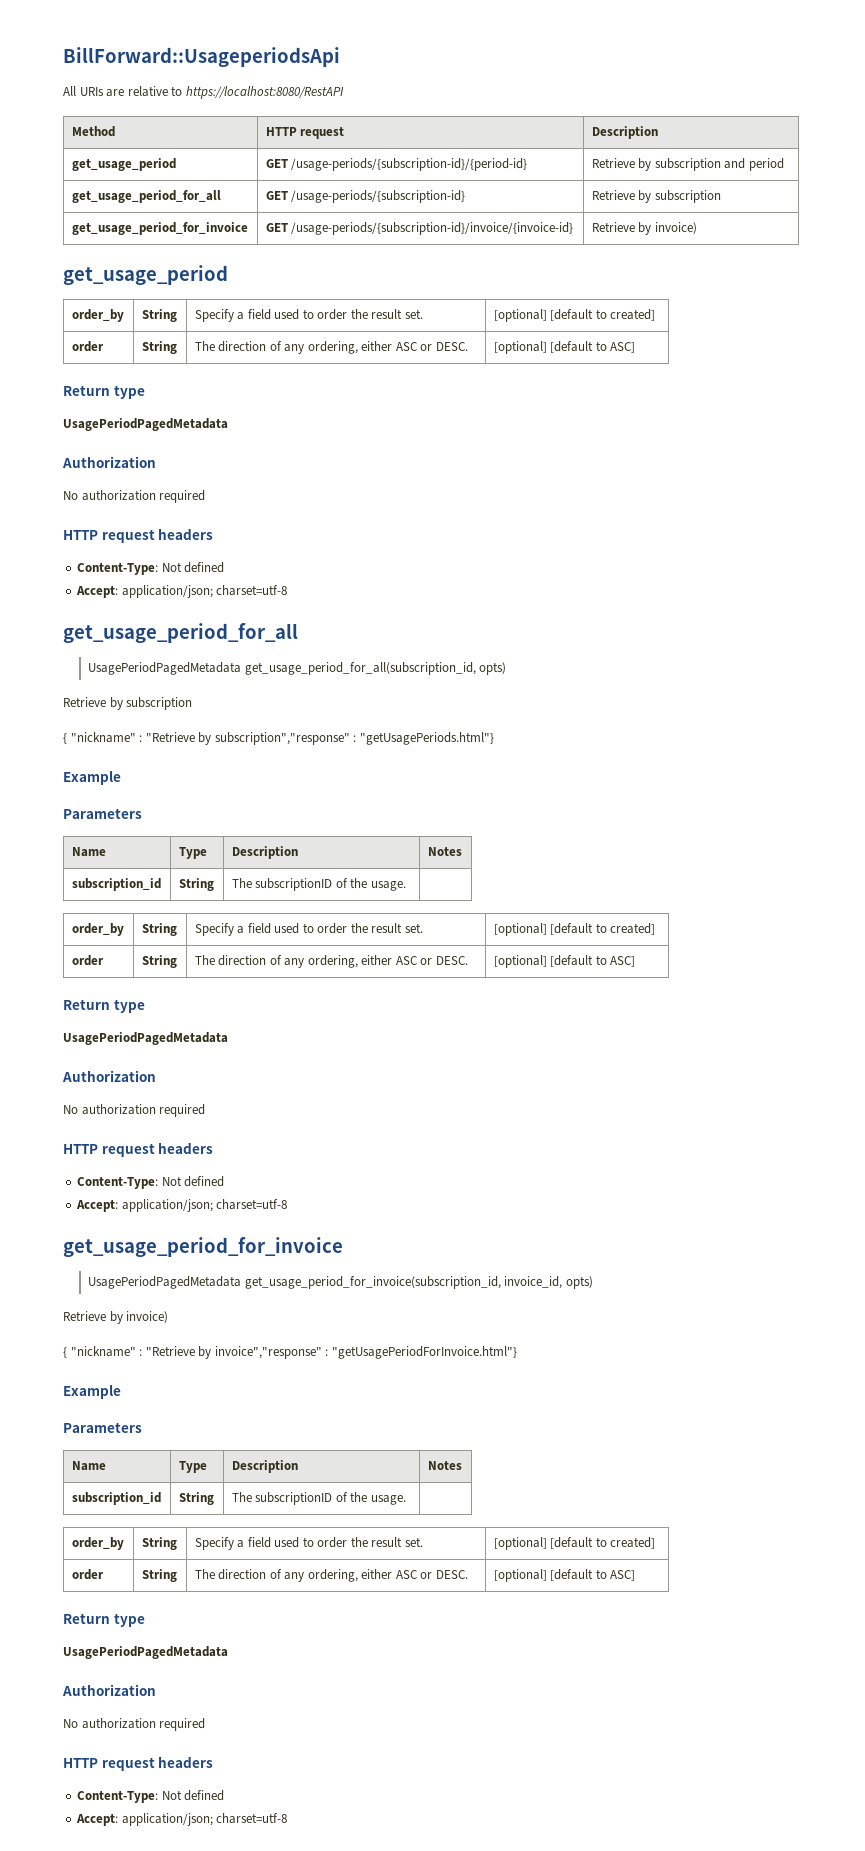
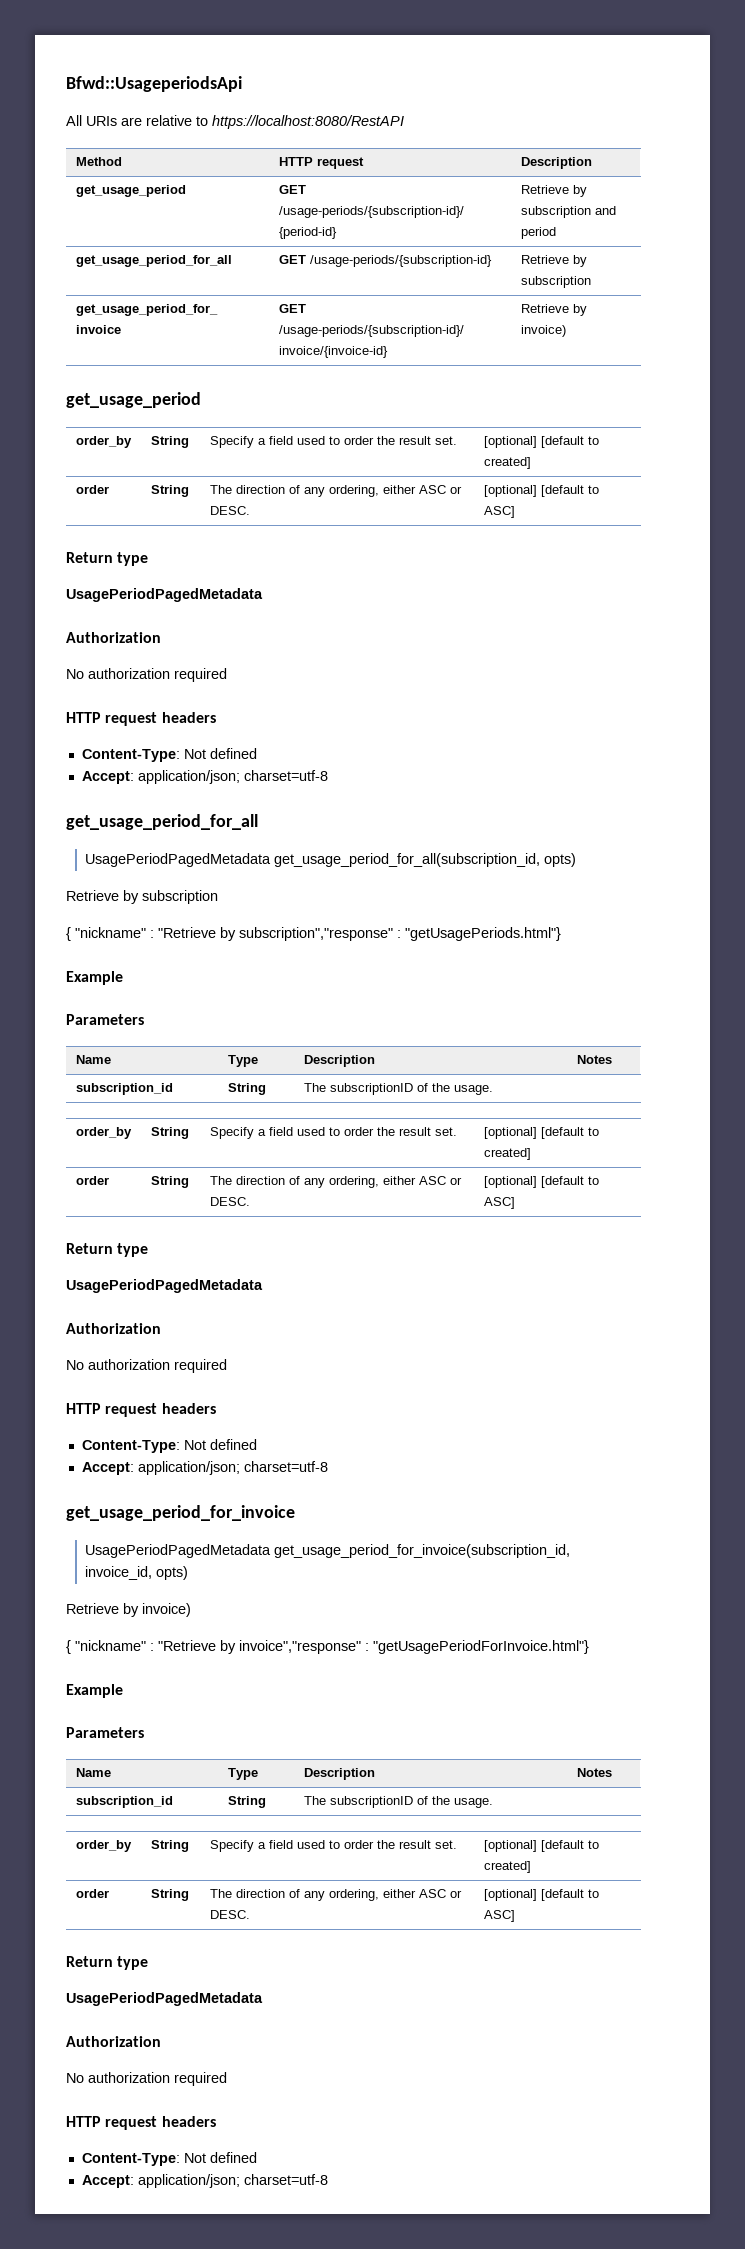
- BillForward::UsageperiodsApi
+ Bfwd::UsageperiodsApi

